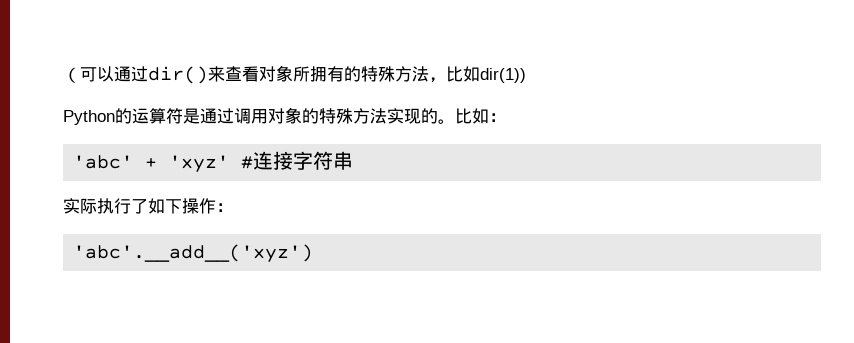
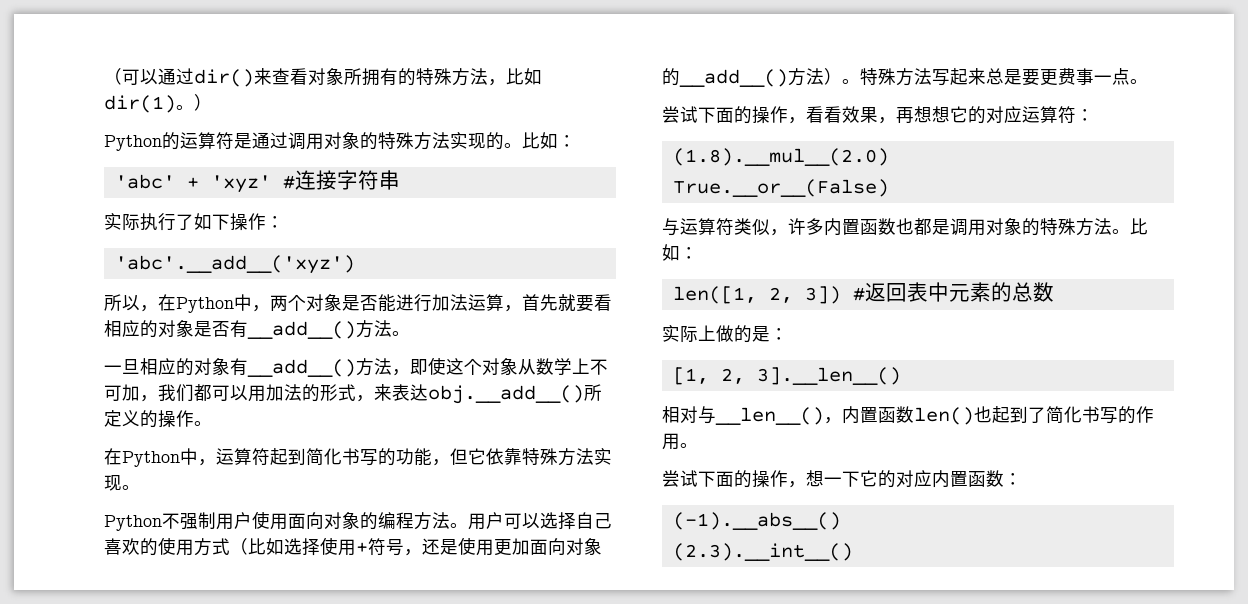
- （可以通过dir()来查看对象所拥有的特殊方法，比如dir(1))
+ （可以通过dir()来查看对象所拥有的特殊方法，比如dir(1)。）
+ 所以，在Python中，两个对象是否能进行加法运算，首先就要看相应的对象是否有__add__()方法。
+ 一旦相应的对象有__add__()方法，即使这个对象从数学上不可加，我们都可以用加法的形式，来表达obj.__add__()所定义的操作。
+ 在Python中，运算符起到简化书写的功能，但它依靠特殊方法实现。
+ Python不强制用户使用面向对象的编程方法。用户可以选择自己喜欢的使用方式（比如选择使用+符号，还是使用更加面向对象的__add__()方法）。特殊方法写起来总是要更费事一点。
+ 尝试下面的操作，看看效果，再想想它的对应运算符：
+ (1.8).__mul__(2.0)
+ True.__or__(False)
+ 与运算符类似，许多内置函数也都是调用对象的特殊方法。比如：
+ len([1, 2, 3]) #返回表中元素的总数
+ 实际上做的是：
+ [1, 2, 3].__len__()
+ 相对与__len__()，内置函数len()也起到了简化书写的作用。
+ 尝试下面的操作，想一下它的对应内置函数：
+ (-1).__abs__()
+ (2.3).__int__()

